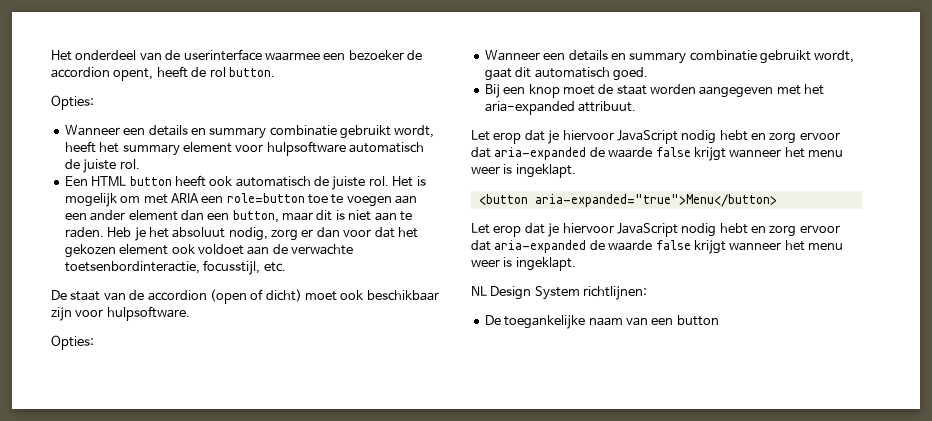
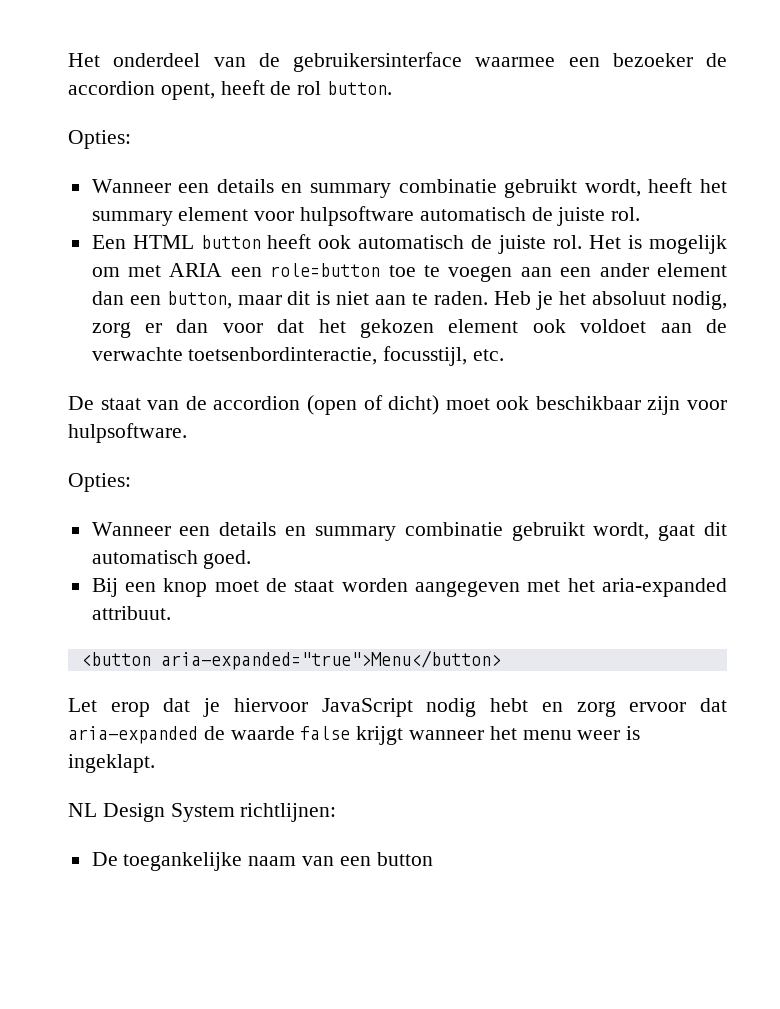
- Het onderdeel van de userinterface waarmee een bezoeker de accordion opent, heeft de rol button.
+ Het onderdeel van de gebruikersinterface waarmee een bezoeker de accordion opent, heeft de rol button.
  Bij een knop moet de staat worden aangegeven met het aria-expanded attribuut.
- Let erop dat je hiervoor JavaScript nodig hebt en zorg ervoor dat aria-expanded de waarde false krijgt wanneer het menu weer is ingeklapt.

